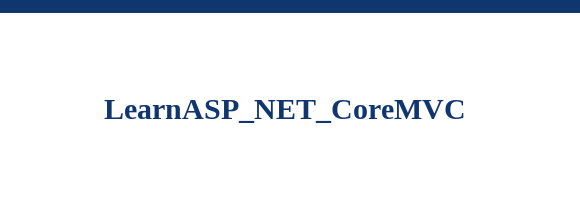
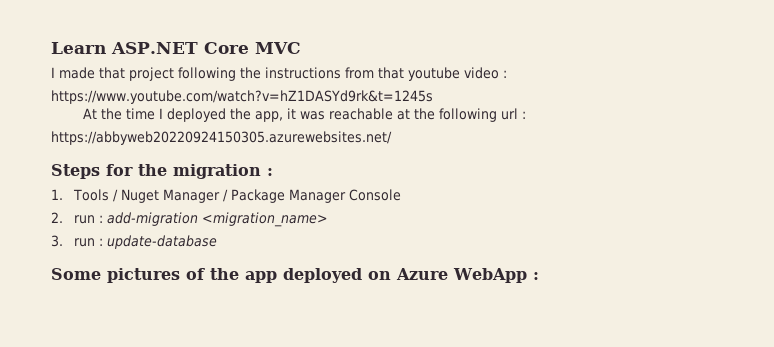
- LearnASP_NET_CoreMVC
+ Learn ASP.NET Core MVC
+ I made that project following the instructions from that youtube video :
+ https://www.youtube.com/watch?v=hZ1DASYd9rk&t=1245s
+ At the time I deployed the app, it was reachable at the following url :
+ https://abbyweb20220924150305.azurewebsites.net/
+ Steps for the migration :
+ 1. Tools / Nuget Manager / Package Manager Console
+ 2. run : add-migration <migration_name>
+ 3. run : update-database
+ Some pictures of the app deployed on Azure WebApp :

